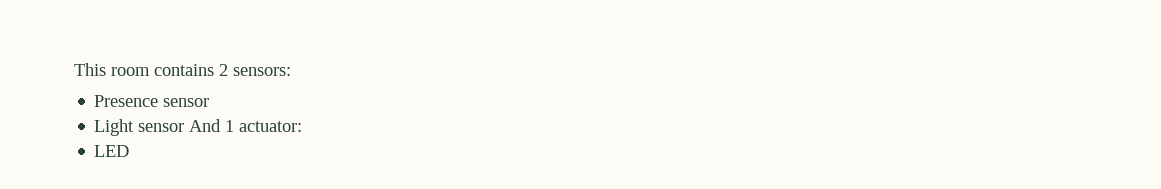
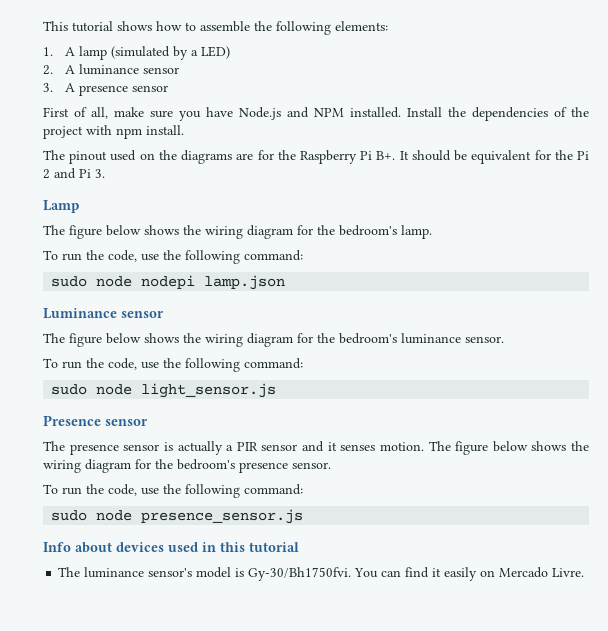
- This room contains 2 sensors:
+ This tutorial shows how to assemble the following elements:
+ 1. A lamp (simulated by a LED)
+ 2. A luminance sensor
+ 3. A presence sensor
+ First of all, make sure you have Node.js and NPM installed. Install the dependencies of the project with npm install.
+ The pinout used on the diagrams are for the Raspberry Pi B+. It should be equivalent for the Pi 2 and Pi 3.
+ Lamp
+ The figure below shows the wiring diagram for the bedroom's lamp.
+ To run the code, use the following command:
+ sudo node nodepi lamp.json
+ Luminance sensor
+ The figure below shows the wiring diagram for the bedroom's luminance sensor.
+ To run the code, use the following command:
+ sudo node light_sensor.js
  Presence sensor
- Light sensor And 1 actuator:
- LED
+ The presence sensor is actually a PIR sensor and it senses motion. The figure below shows the wiring diagram for the bedroom's presence sensor.
+ To run the code, use the following command:
+ sudo node presence_sensor.js
+ Info about devices used in this tutorial
+ The luminance sensor's model is Gy-30/Bh1750fvi. You can find it easily on Mercado Livre.

